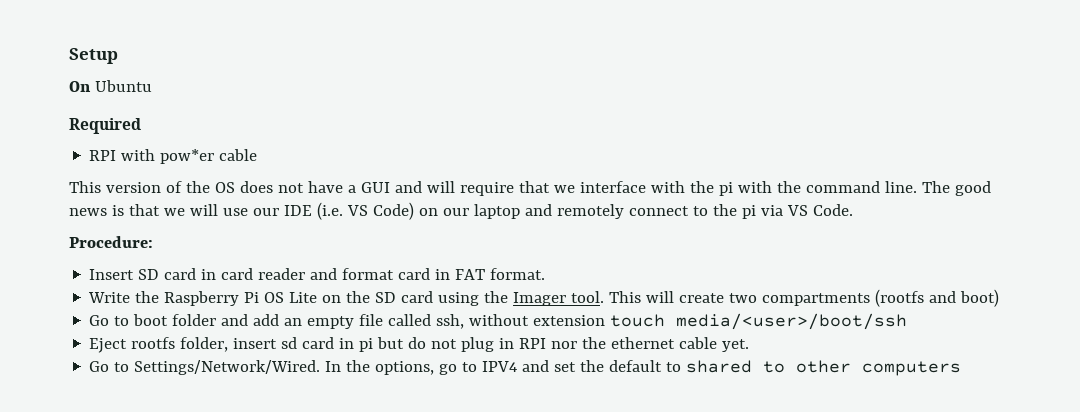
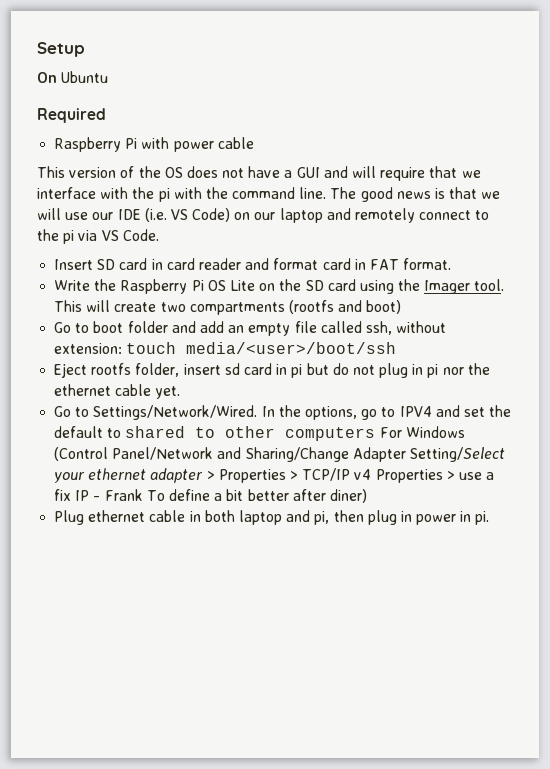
- RPI with pow*er cable
+ Raspberry Pi with power cable
- Procedure:
- Go to boot folder and add an empty file called ssh, without extension touch media/<user>/boot/ssh
+ Go to boot folder and add an empty file called ssh, without extension: touch media/<user>/boot/ssh
- Eject rootfs folder, insert sd card in pi but do not plug in RPI nor the ethernet cable yet.
+ Eject rootfs folder, insert sd card in pi but do not plug in pi nor the ethernet cable yet.
- In the options, go to IPV4 and set the default to shared to other computers
+ In the options, go to IPV4 and set the default to shared to other computers For Windows (Control Panel/Network and Sharing/Change Adapter Setting/Select your ethernet adapter > Properties > TCP/IP v4 Properties > use a fix IP - Frank To define a bit better after diner)
+ Plug ethernet cable in both laptop and pi, then plug in power in pi.

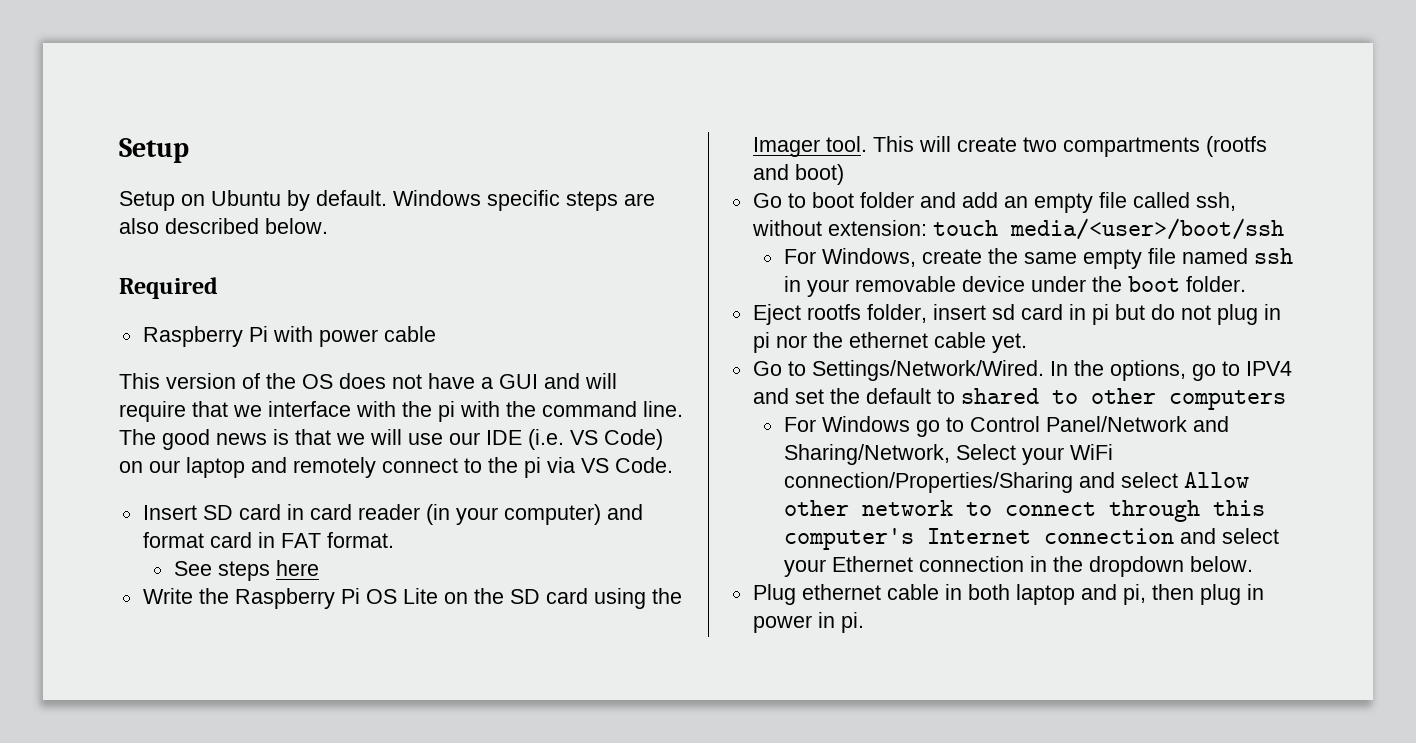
- On Ubuntu
+ Setup on Ubuntu by default. Windows specific steps are also described below.
- Insert SD card in card reader and format card in FAT format.
+ Insert SD card in card reader (in your computer) and format card in FAT format.
+ See steps here
+ For Windows, create the same empty file named ssh in your removable device under the boot folder.
- In the options, go to IPV4 and set the default to shared to other computers For Windows (Control Panel/Network and Sharing/Change Adapter Setting/Select your ethernet adapter > Properties > TCP/IP v4 Properties > use a fix IP - Frank To define a bit better after diner)
+ In the options, go to IPV4 and set the default to shared to other computers
+ For Windows go to Control Panel/Network and Sharing/Network, Select your WiFi connection/Properties/Sharing and select Allow other network to connect through this computer's Internet connection and select your Ethernet connection in the dropdown below.

